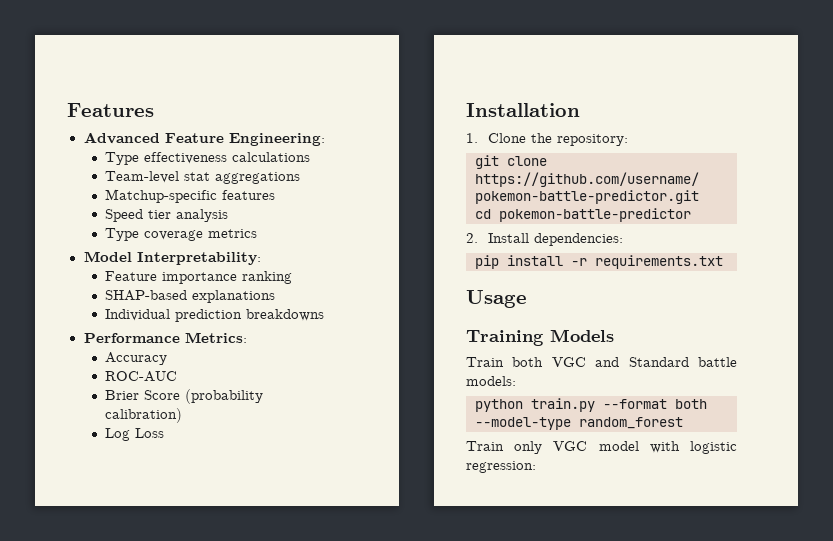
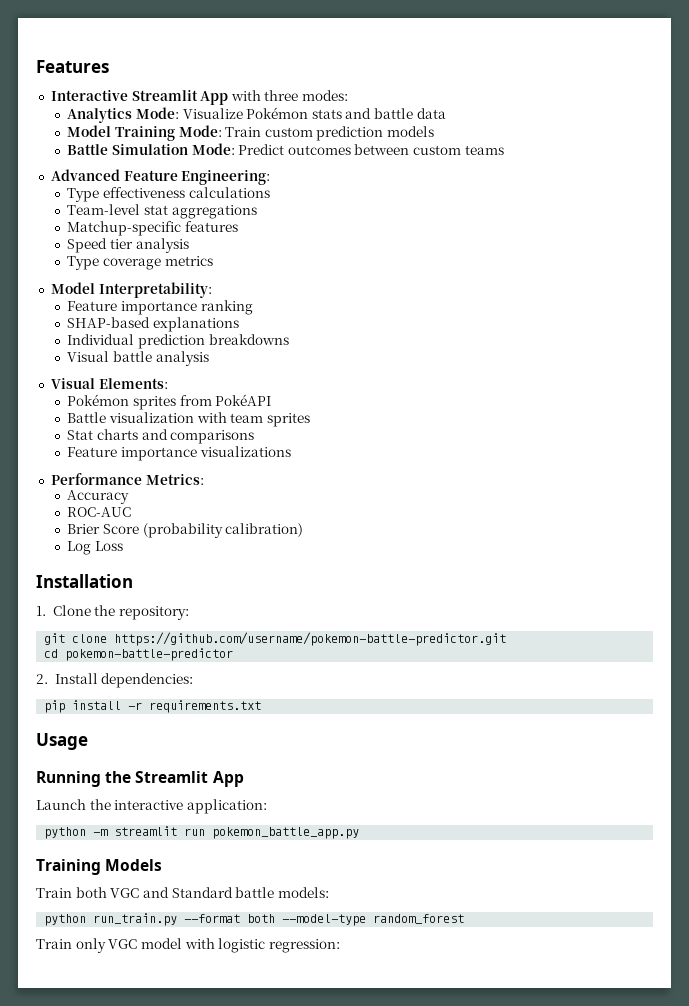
+ Interactive Streamlit App with three modes:
+ Analytics Mode: Visualize Pokémon stats and battle data
+ Model Training Mode: Train custom prediction models
+ Battle Simulation Mode: Predict outcomes between custom teams
+ Visual battle analysis
+ Visual Elements:
+ Pokémon sprites from PokéAPI
+ Battle visualization with team sprites
+ Stat charts and comparisons
+ Feature importance visualizations
+ Running the Streamlit App
+ Launch the interactive application:
+ python -m streamlit run pokemon_battle_app.py
- python train.py --format both --model-type random_forest
+ python run_train.py --format both --model-type random_forest

